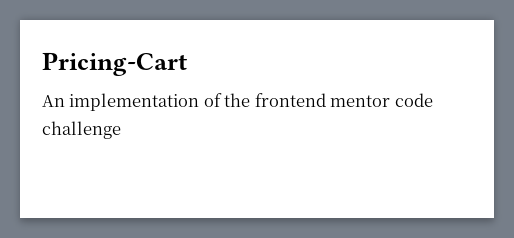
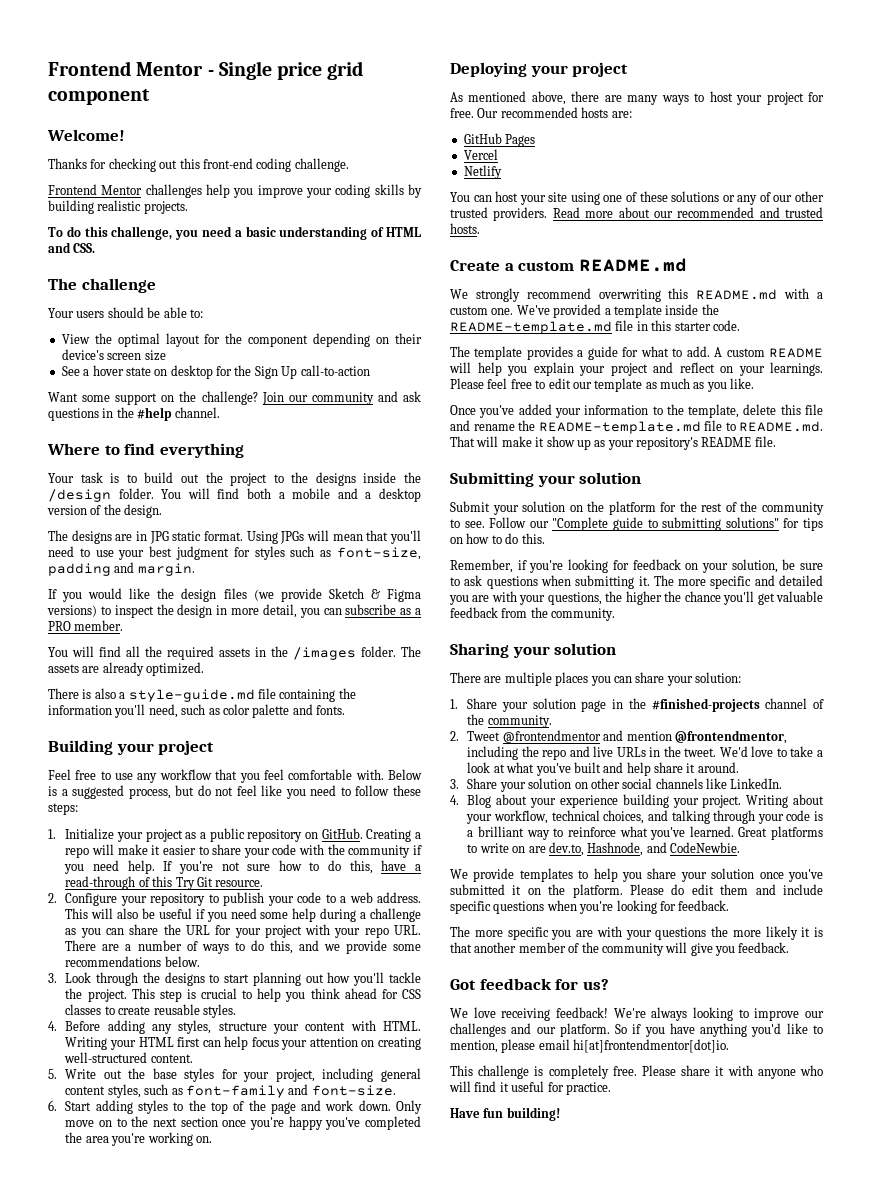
- Pricing-Cart
- An implementation of the frontend mentor code challenge
+ Frontend Mentor - Single price grid component
+ Welcome!
+ Thanks for checking out this front-end coding challenge.
+ Frontend Mentor challenges help you improve your coding skills by building realistic projects.
+ To do this challenge, you need a basic understanding of HTML and CSS.
+ The challenge
+ Your users should be able to:
+ View the optimal layout for the component depending on their device's screen size
+ See a hover state on desktop for the Sign Up call-to-action
+ Want some support on the challenge? Join our community and ask questions in the #help channel.
+ Where to find everything
+ Your task is to build out the project to the designs inside the /design folder. You will find both a mobile and a desktop version of the design.
+ The designs are in JPG static format. Using JPGs will mean that you'll need to use your best judgment for styles such as font-size, padding and margin.
+ If you would like the design files (we provide Sketch & Figma versions) to inspect the design in more detail, you can subscribe as a PRO member.
+ You will find all the required assets in the /images folder. The assets are already optimized.
+ There is also a style-guide.md file containing the information you'll need, such as color palette and fonts.
+ Building your project
+ Feel free to use any workflow that you feel comfortable with. Below is a suggested process, but do not feel like you need to follow these steps:
+ 1. Initialize your project as a public repository on GitHub. Creating a repo will make it easier to share your code with the community if you need help. If you're not sure how to do this, have a read-through of this Try Git resource.
+ 2. Configure your repository to publish your code to a web address. This will also be useful if you need some help during a challenge as you can share the URL for your project with your repo URL. There are a number of ways to do this, and we provide some recommendations below.
+ 3. Look through the designs to start planning out how you'll tackle the project. This step is crucial to help you think ahead for CSS classes to create reusable styles.
+ 4. Before adding any styles, structure your content with HTML. Writing your HTML first can help focus your attention on creating well-structured content.
+ 5. Write out the base styles for your project, including general content styles, such as font-family and font-size.
+ 6. Start adding styles to the top of the page and work down. Only move on to the next section once you're happy you've completed the area you're working on.
+ Deploying your project
+ As mentioned above, there are many ways to host your project for free. Our recommended hosts are:
+ GitHub Pages
+ Vercel
+ Netlify
+ You can host your site using one of these solutions or any of our other trusted providers. Read more about our recommended and trusted hosts.
+ Create a custom README.md
+ We strongly recommend overwriting this README.md with a custom one. We've provided a template inside the README-template.md file in this starter code.
+ The template provides a guide for what to add. A custom README will help you explain your project and reflect on your learnings. Please feel free to edit our template as much as you like.
+ Once you've added your information to the template, delete this file and rename the README-template.md file to README.md. That will make it show up as your repository's README file.
+ Submitting your solution
+ Submit your solution on the platform for the rest of the community to see. Follow our "Complete guide to submitting solutions" for tips on how to do this.
+ Remember, if you're looking for feedback on your solution, be sure to ask questions when submitting it. The more specific and detailed you are with your questions, the higher the chance you'll get valuable feedback from the community.
+ Sharing your solution
+ There are multiple places you can share your solution:
+ 1. Share your solution page in the #finished-projects channel of the community.
+ 2. Tweet @frontendmentor and mention @frontendmentor, including the repo and live URLs in the tweet. We'd love to take a look at what you've built and help share it around.
+ 3. Share your solution on other social channels like LinkedIn.
+ 4. Blog about your experience building your project. Writing about your workflow, technical choices, and talking through your code is a brilliant way to reinforce what you've learned. Great platforms to write on are dev.to, Hashnode, and CodeNewbie.
+ We provide templates to help you share your solution once you've submitted it on the platform. Please do edit them and include specific questions when you're looking for feedback.
+ The more specific you are with your questions the more likely it is that another member of the community will give you feedback.
+ Got feedback for us?
+ We love receiving feedback! We're always looking to improve our challenges and our platform. So if you have anything you'd like to mention, please email hi[at]frontendmentor[dot]io.
+ This challenge is completely free. Please share it with anyone who will find it useful for practice.
+ Have fun building!

